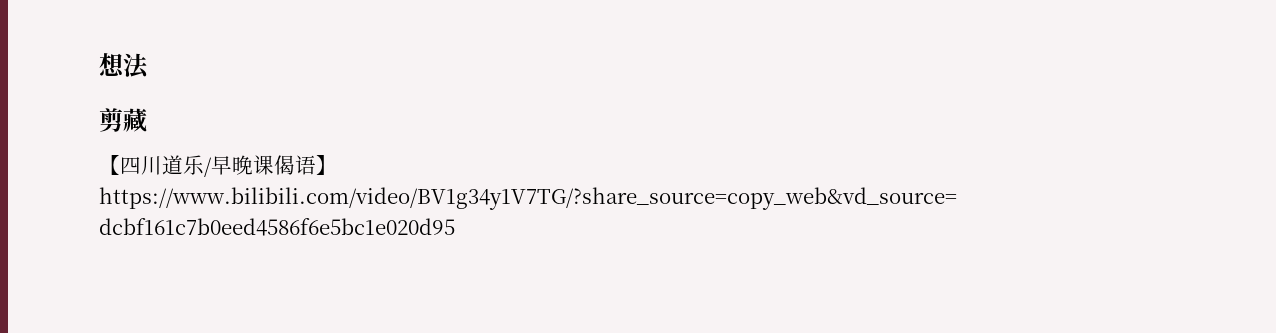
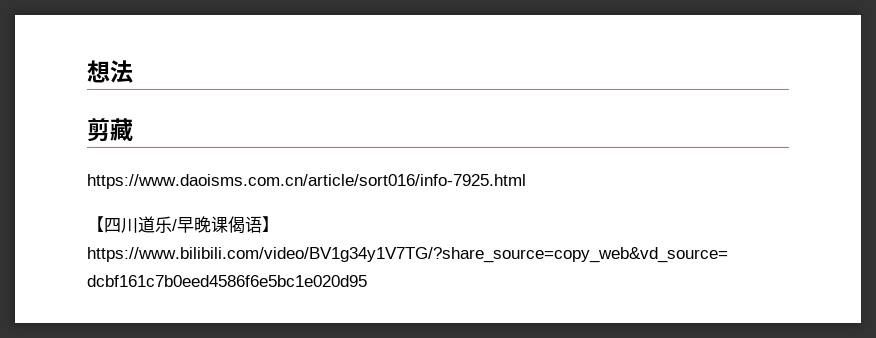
+ https://www.daoisms.com.cn/article/sort016/info-7925.html

